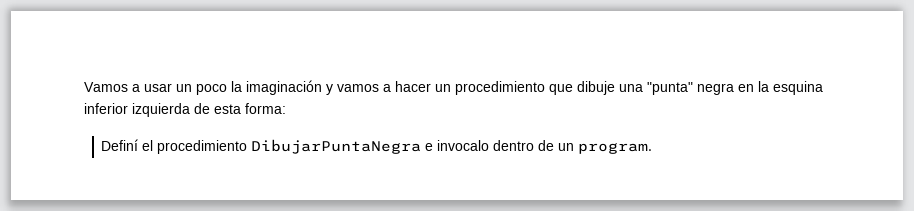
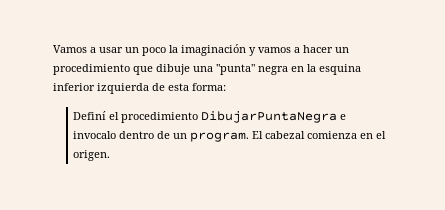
+ El cabezal comienza en el origen.

